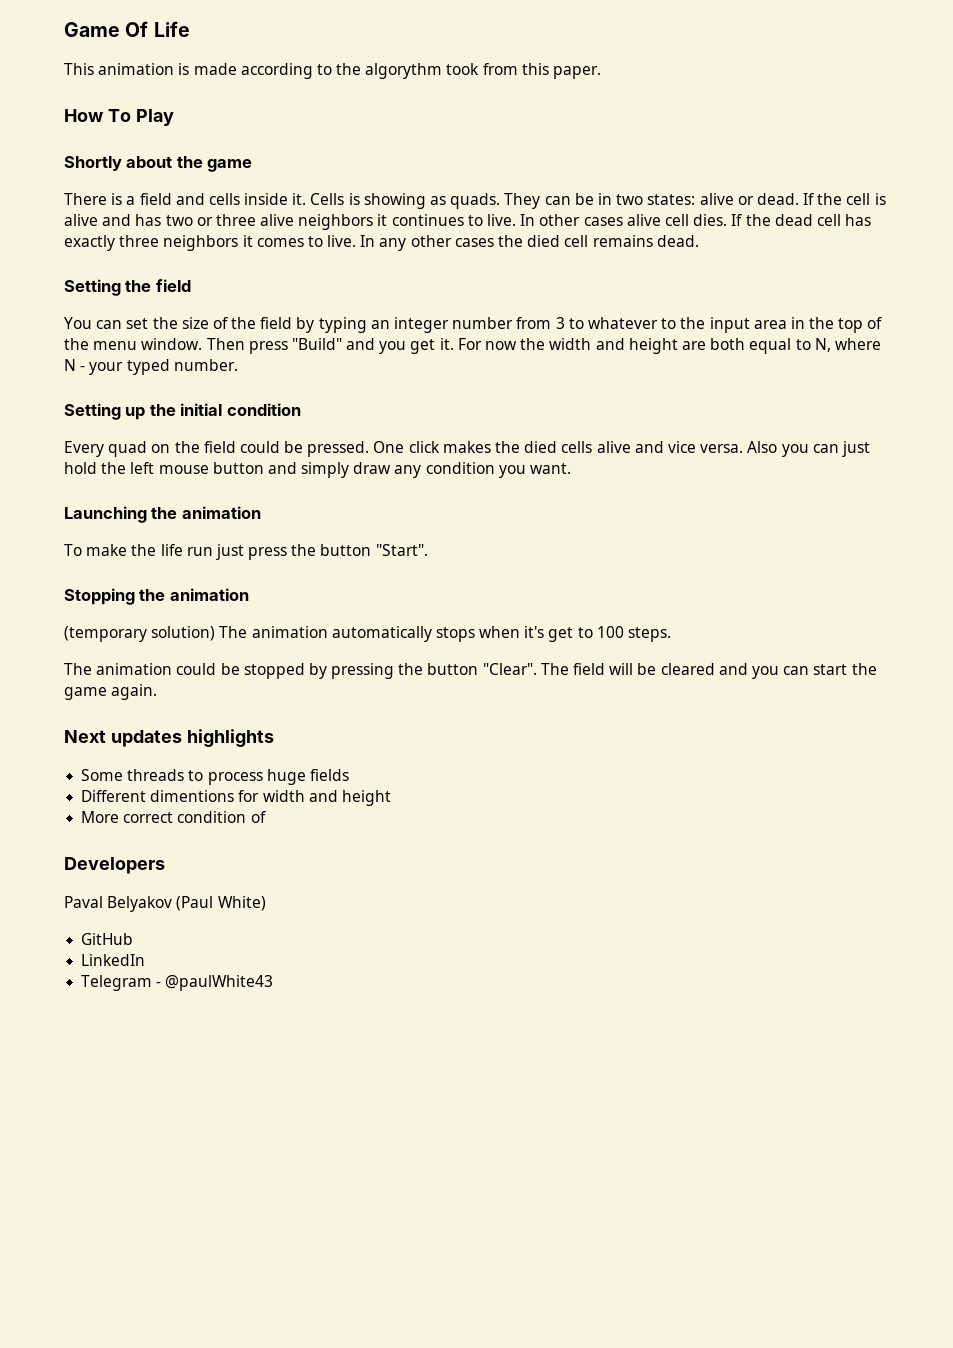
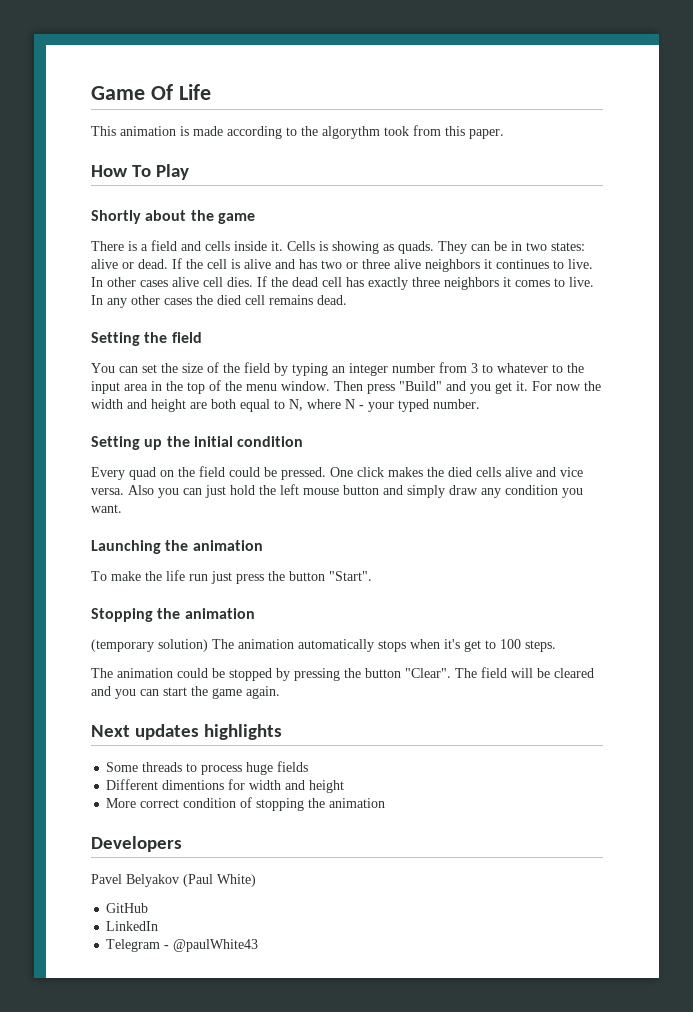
- More correct condition of
+ More correct condition of stopping the animation
- Paval Belyakov (Paul White)
+ Pavel Belyakov (Paul White)

